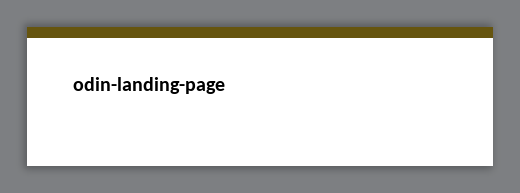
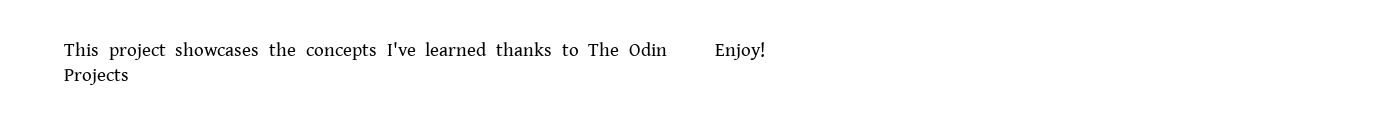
- odin-landing-page
+ This project showcases the concepts I've learned thanks to The Odin Projects
+ Enjoy!

